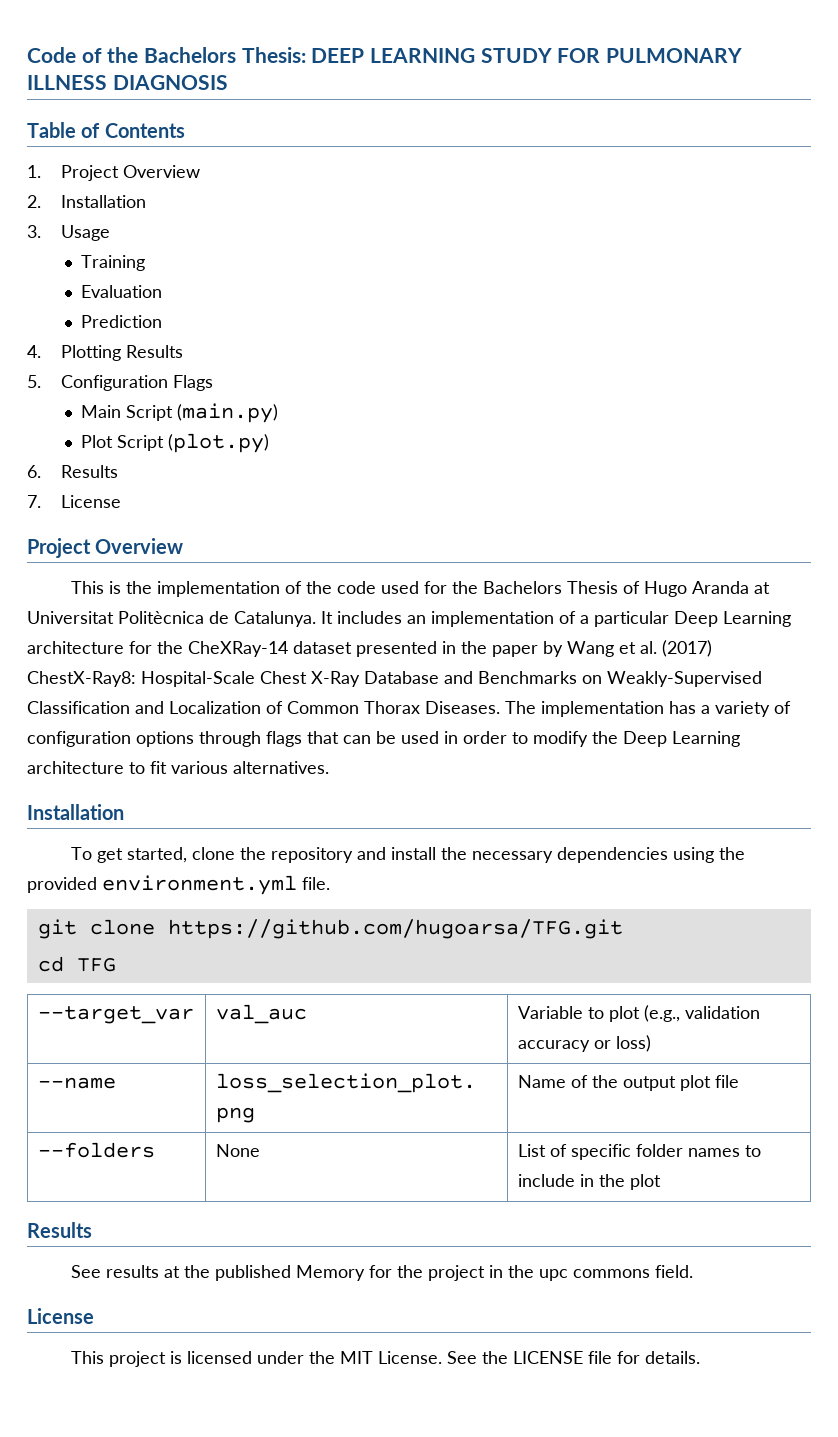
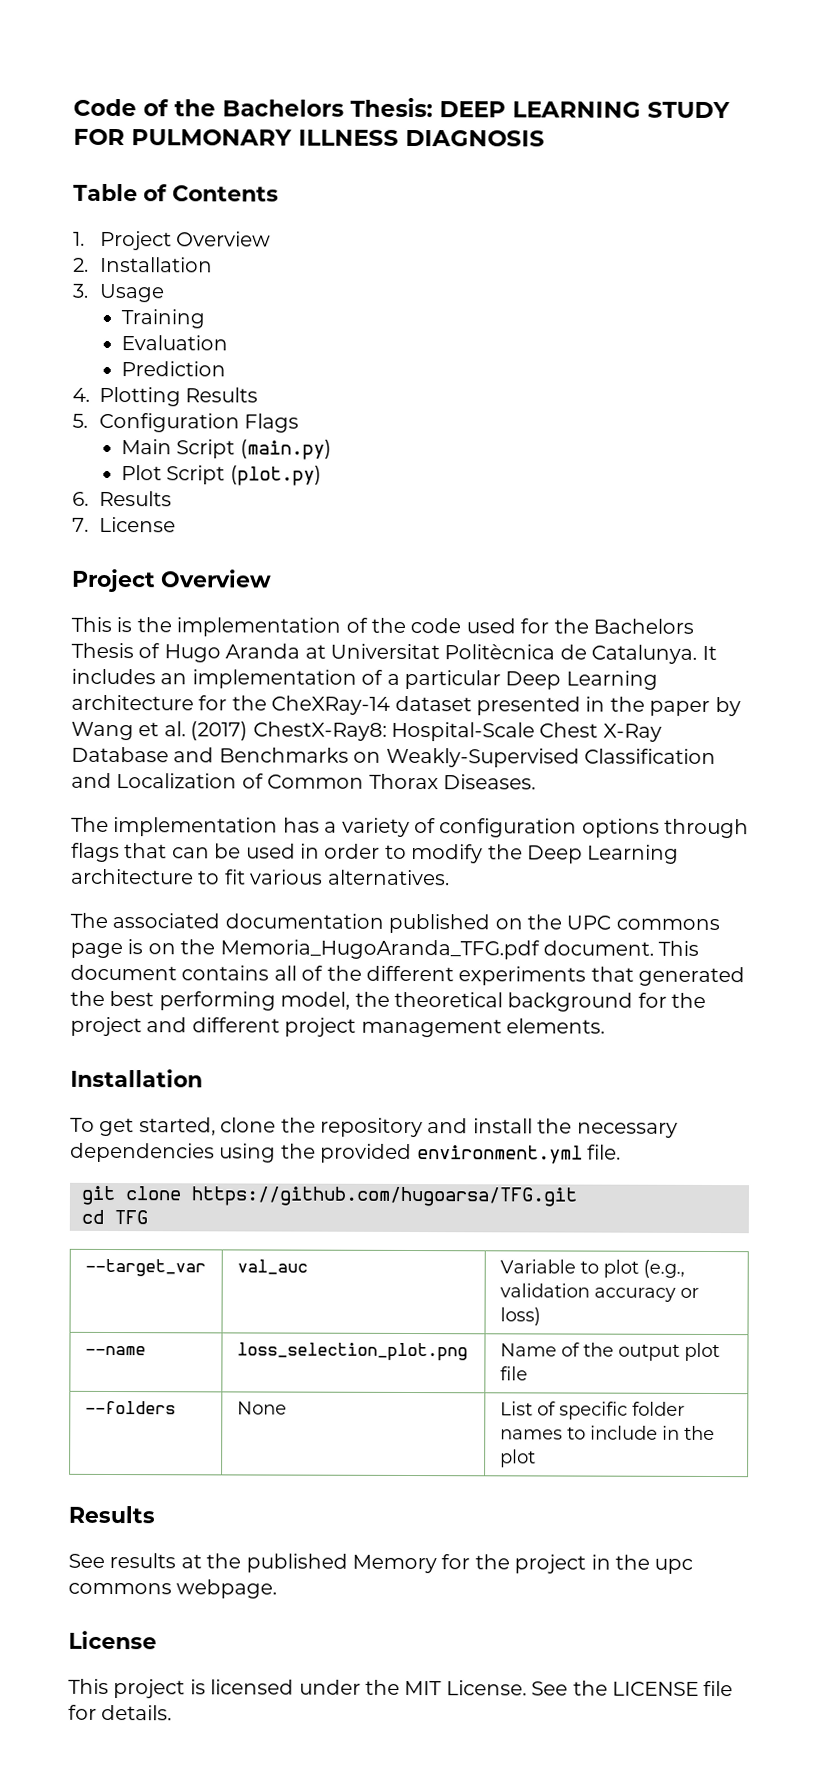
- Hospital-Scale Chest X-Ray Database and Benchmarks on Weakly-Supervised Classification and Localization of Common Thorax Diseases. The implementation has a variety of configuration options through flags that can be used in order to modify the Deep Learning architecture to fit various alternatives.
+ Hospital-Scale Chest X-Ray Database and Benchmarks on Weakly-Supervised Classification and Localization of Common Thorax Diseases.
+ The implementation has a variety of configuration options through flags that can be used in order to modify the Deep Learning architecture to fit various alternatives.
+ The associated documentation published on the UPC commons page is on the Memoria_HugoAranda_TFG.pdf document. This document contains all of the different experiments that generated the best performing model, the theoretical background for the project and different project management elements.
- See results at the published Memory for the project in the upc commons field.
+ See results at the published Memory for the project in the upc commons webpage.

